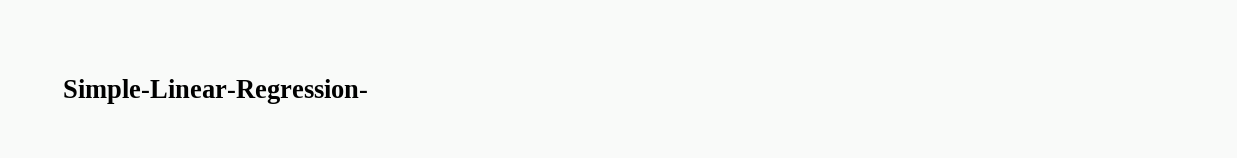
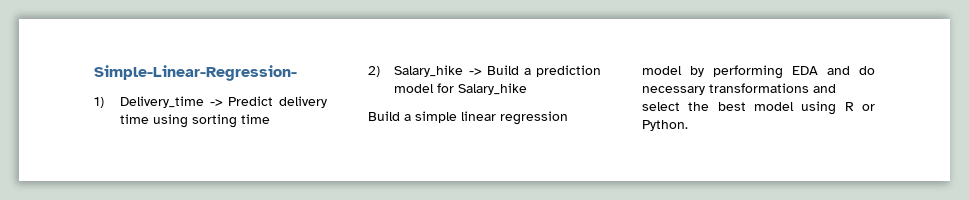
+ 1) Delivery_time -> Predict delivery time using sorting time
+ 2) Salary_hike -> Build a prediction model for Salary_hike
+ Build a simple linear regression model by performing EDA and do necessary transformations and select the best model using R or Python.

